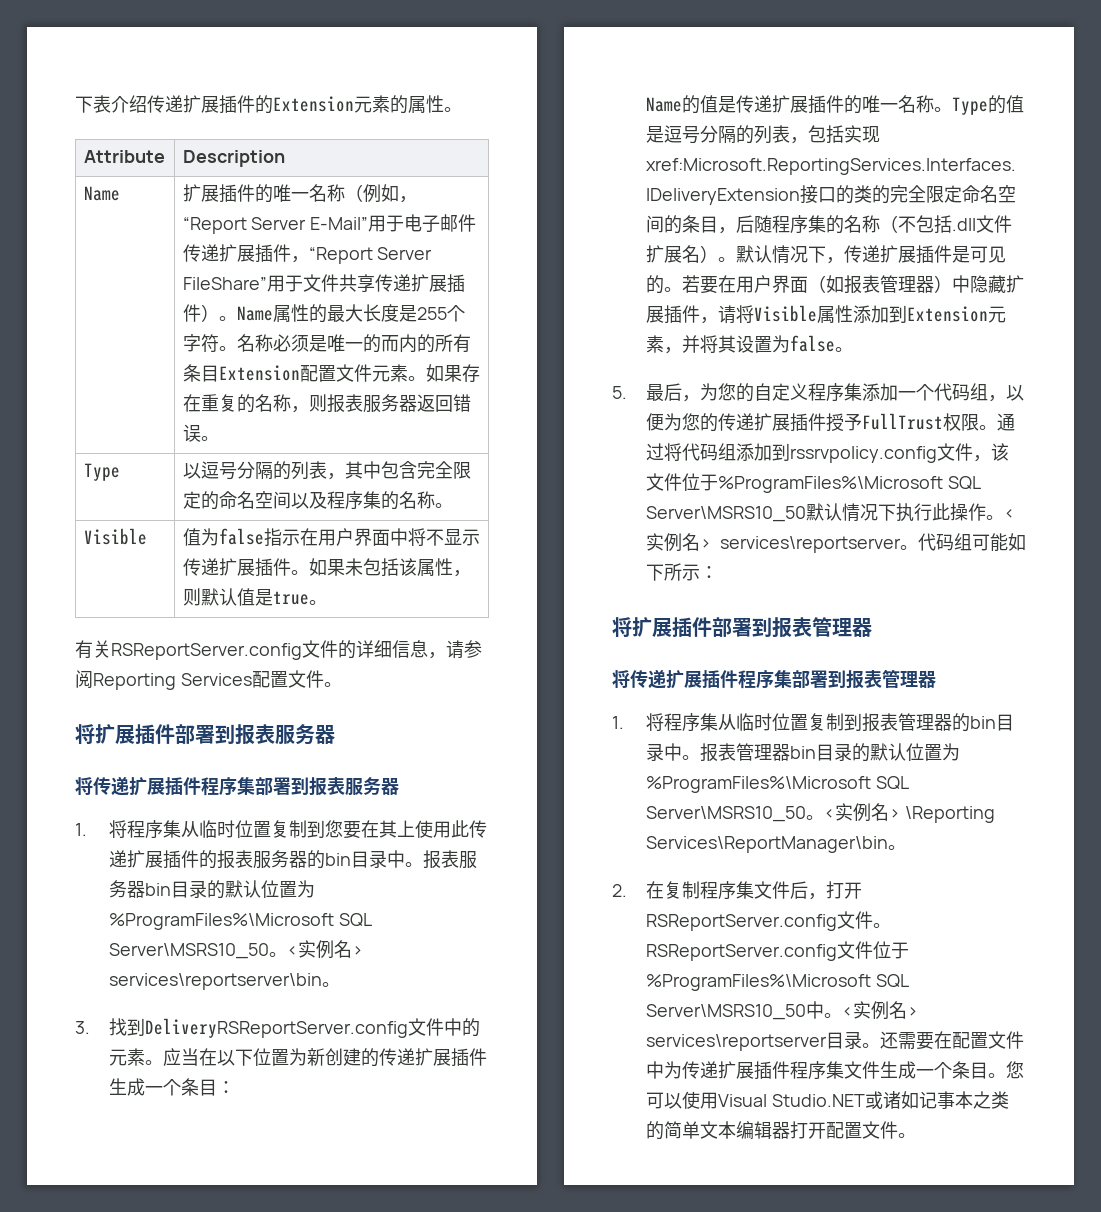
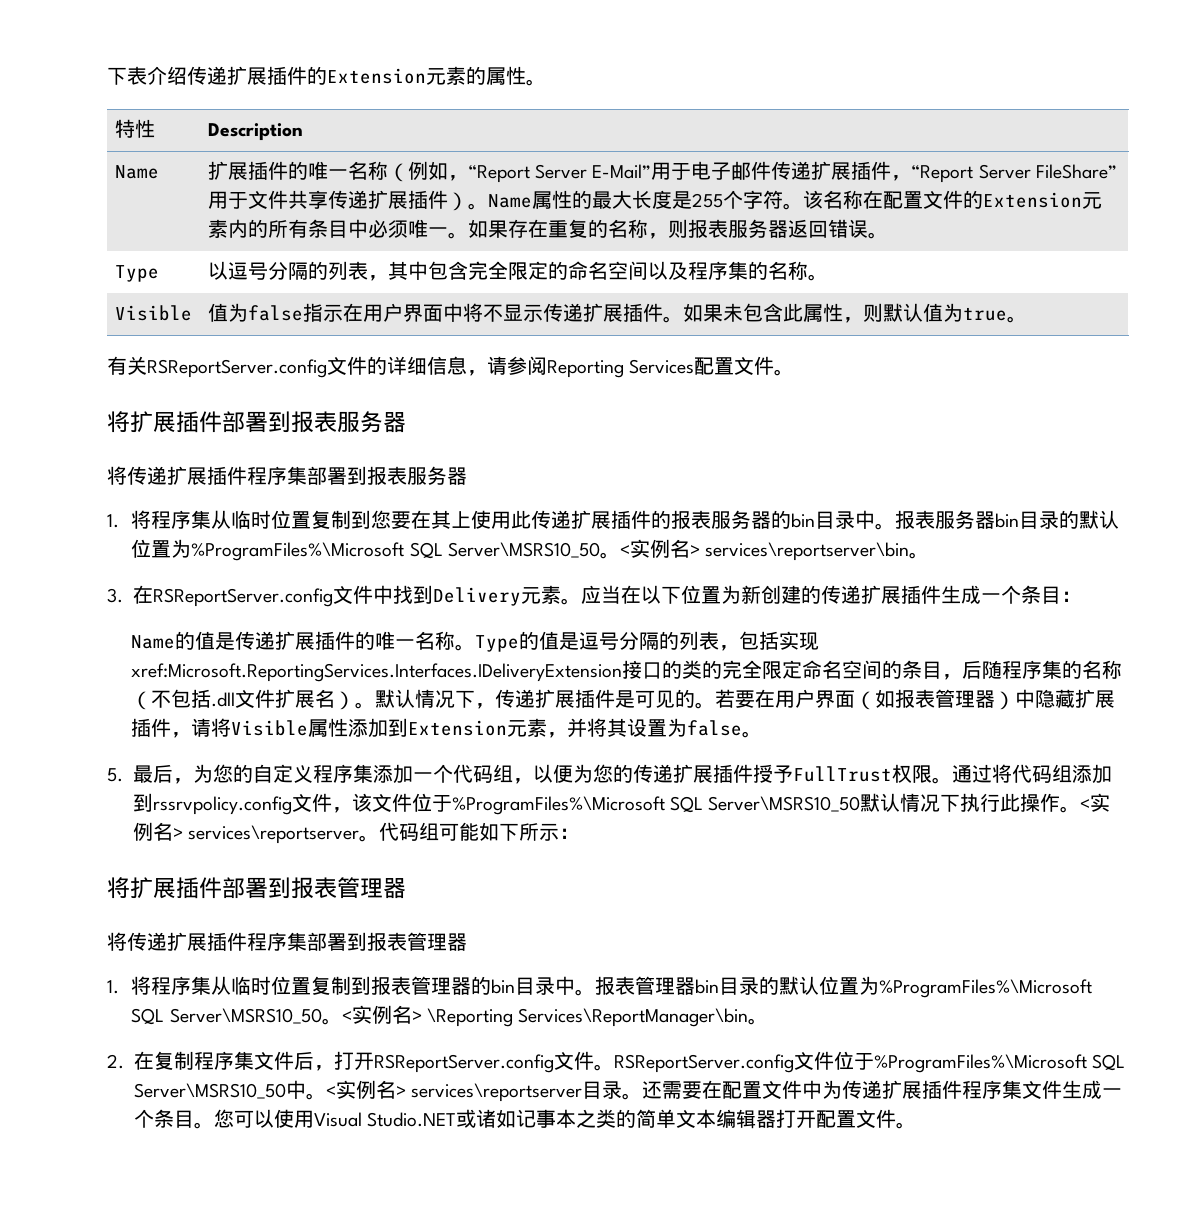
- Attribute | Description
+ 特性 | Description
- 名称必须是唯一的而内的所有条目Extension配置文件元素。
+ 该名称在配置文件的Extension元素内的所有条目中必须唯一。
- Visible | 值为false指示在用户界面中将不显示传递扩展插件。如果未包括该属性，则默认值是true。
+ Visible | 值为false指示在用户界面中将不显示传递扩展插件。如果未包含此属性，则默认值为true。
- 3.找到DeliveryRSReportServer.config文件中的元素。
+ 3.在RSReportServer.config文件中找到Delivery元素。

